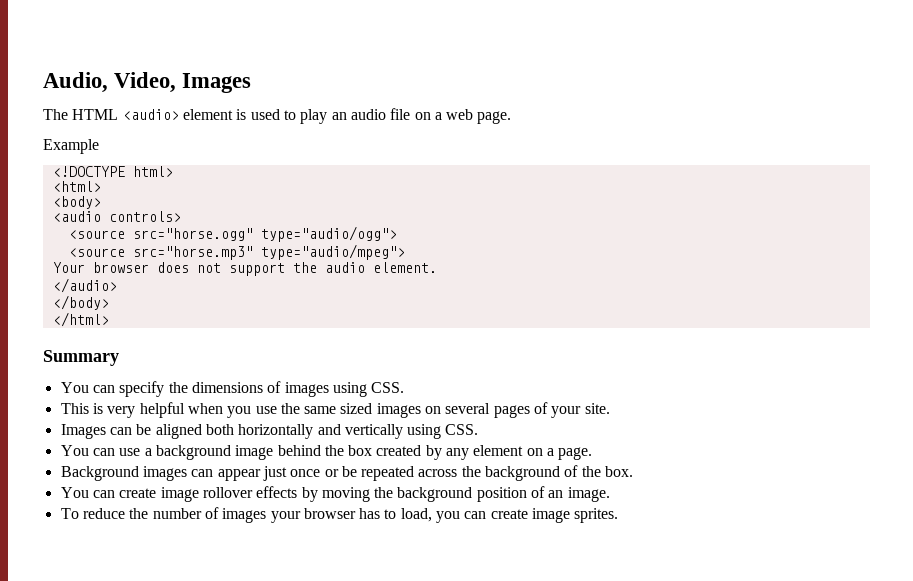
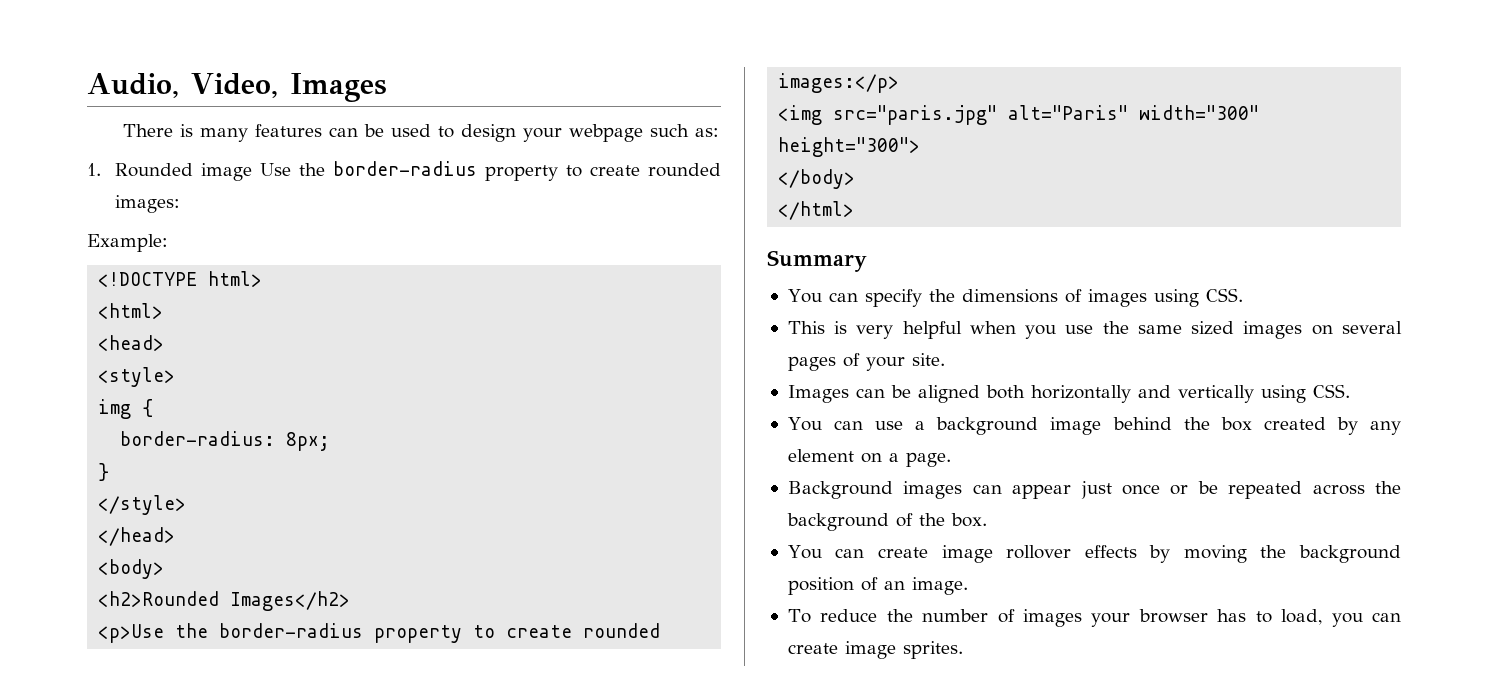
- The HTML <audio> element is used to play an audio file on a web page.
- Example
+ There is many features can be used to design your webpage such as:
+ 1. Rounded image Use the border-radius property to create rounded images:
+ Example:
  <!DOCTYPE html>
  <html>
+ <head>
+ <style>
+ img {
+ border-radius: 8px;
+ }
+ </style>
+ </head>
  <body>
- <audio controls>
- <source src="horse.ogg" type="audio/ogg">
- <source src="horse.mp3" type="audio/mpeg">
- Your browser does not support the audio element.
- </audio>
+ <h2>Rounded Images</h2>
+ <p>Use the border-radius property to create rounded images:</p>
+ <img src="paris.jpg" alt="Paris" width="300" height="300">

